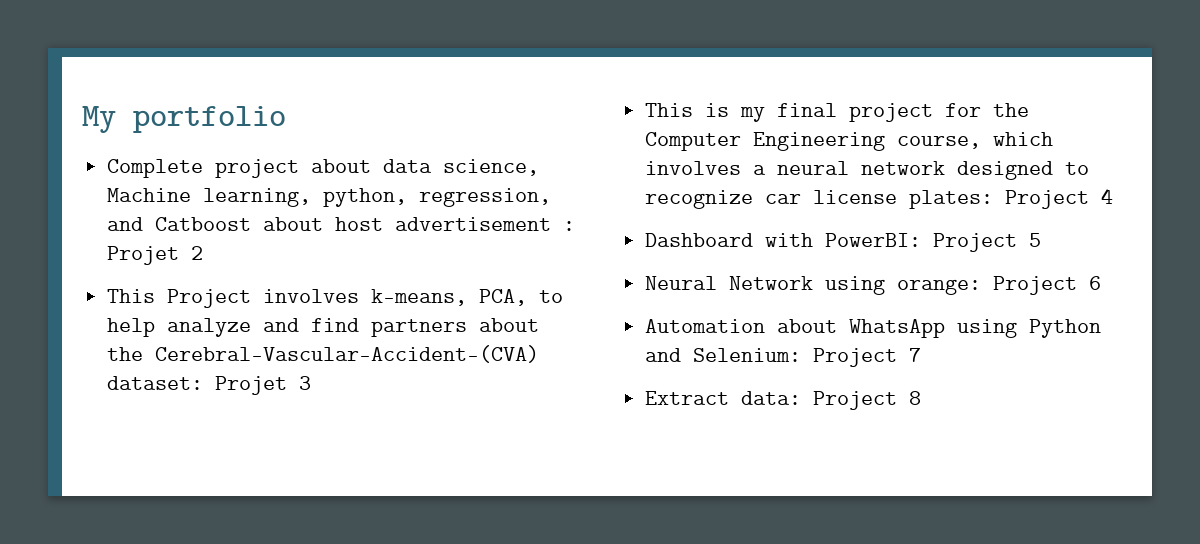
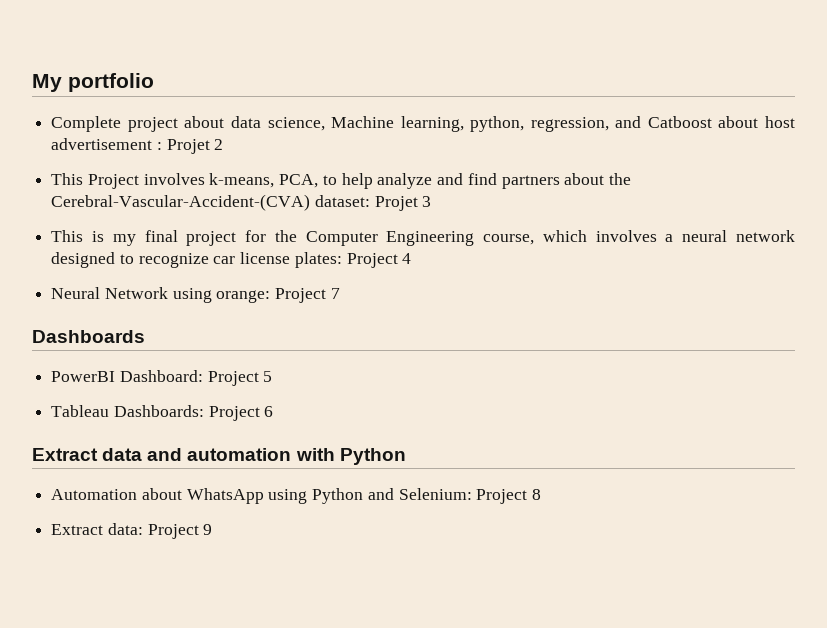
- Dashboard with PowerBI: Project 5
- Neural Network using orange: Project 6
+ Neural Network using orange: Project 7
+ Dashboards
+ PowerBI Dashboard: Project 5
+ Tableau Dashboards: Project 6
+ Extract data and automation with Python
- Automation about WhatsApp using Python and Selenium: Project 7
+ Automation about WhatsApp using Python and Selenium: Project 8
- Extract data: Project 8
+ Extract data: Project 9

